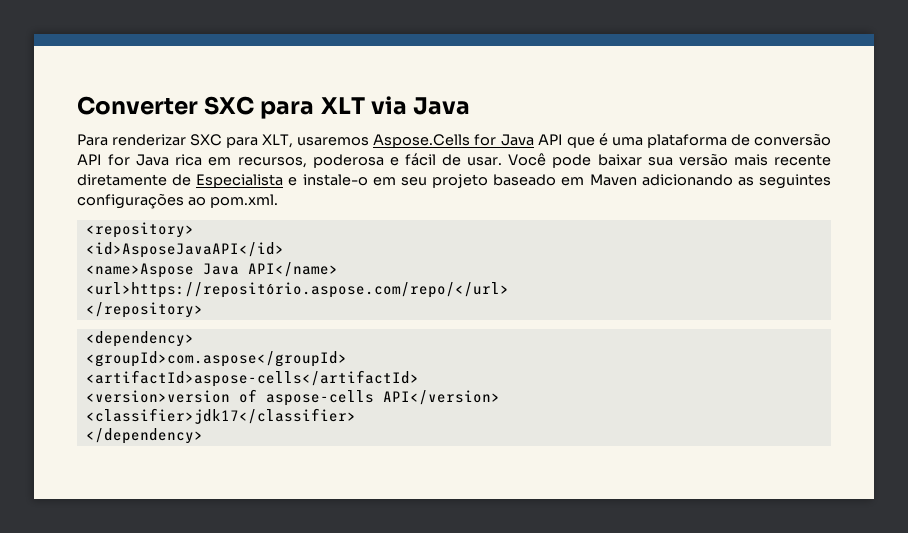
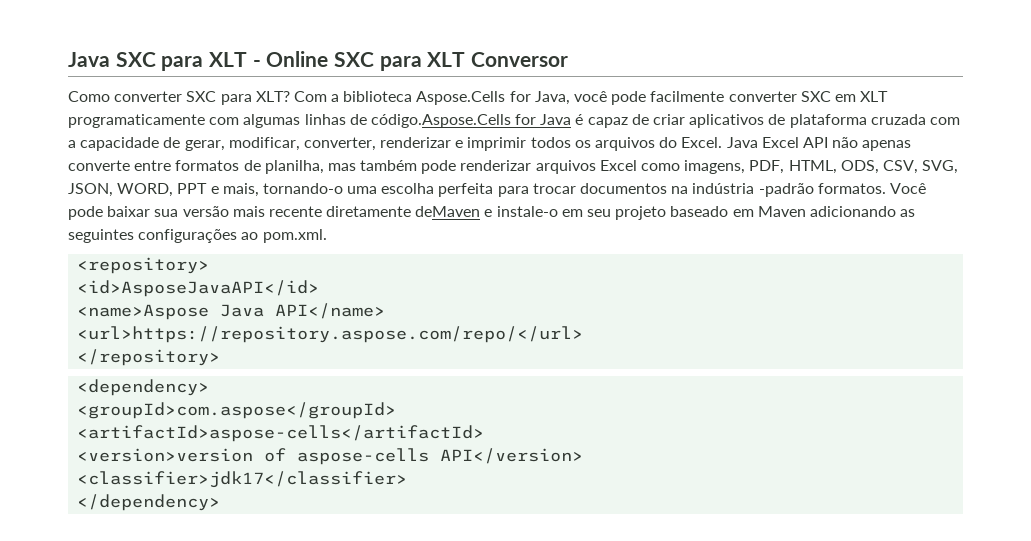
- Converter SXC para XLT via Java
- Para renderizar SXC para XLT, usaremos Aspose.Cells for Java API que é uma plataforma de conversão API for Java rica em recursos, poderosa e fácil de usar.
+ Java SXC para XLT - Online SXC para XLT Conversor
+ Como converter SXC para XLT? Com a biblioteca Aspose.Cells for Java, você pode facilmente converter SXC em XLT programaticamente com algumas linhas de código.Aspose.Cells for Java é capaz de criar aplicativos de plataforma cruzada com a capacidade de gerar, modificar, converter, renderizar e imprimir todos os arquivos do Excel. Java Excel API não apenas converte entre formatos de planilha, mas também pode renderizar arquivos Excel como imagens, PDF, HTML, ODS, CSV, SVG, JSON, WORD, PPT e mais, tornando-o uma escolha perfeita para trocar documentos na indústria -padrão formatos.
- Você pode baixar sua versão mais recente diretamente de Especialista e instale-o em seu projeto baseado em Maven adicionando as seguintes configurações ao pom.xml.
+ Você pode baixar sua versão mais recente diretamente deMaven e instale-o em seu projeto baseado em Maven adicionando as seguintes configurações ao pom.xml.
- <url>https://repositório.aspose.com/repo/</url>
+ <url>https://repository.aspose.com/repo/</url>

